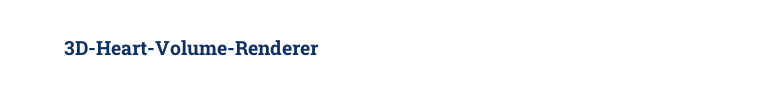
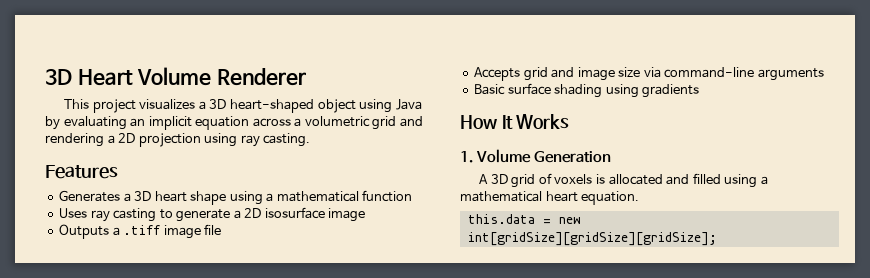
- 3D-Heart-Volume-Renderer
+ 3D Heart Volume Renderer
+ This project visualizes a 3D heart-shaped object using Java by evaluating an implicit equation across a volumetric grid and rendering a 2D projection using ray casting.
+ Features
+ Generates a 3D heart shape using a mathematical function
+ Uses ray casting to generate a 2D isosurface image
+ Outputs a .tiff image file
+ Accepts grid and image size via command-line arguments
+ Basic surface shading using gradients
+ How It Works
+ 1. Volume Generation
+ A 3D grid of voxels is allocated and filled using a mathematical heart equation.
+ this.data = new int[gridSize][gridSize][gridSize];

